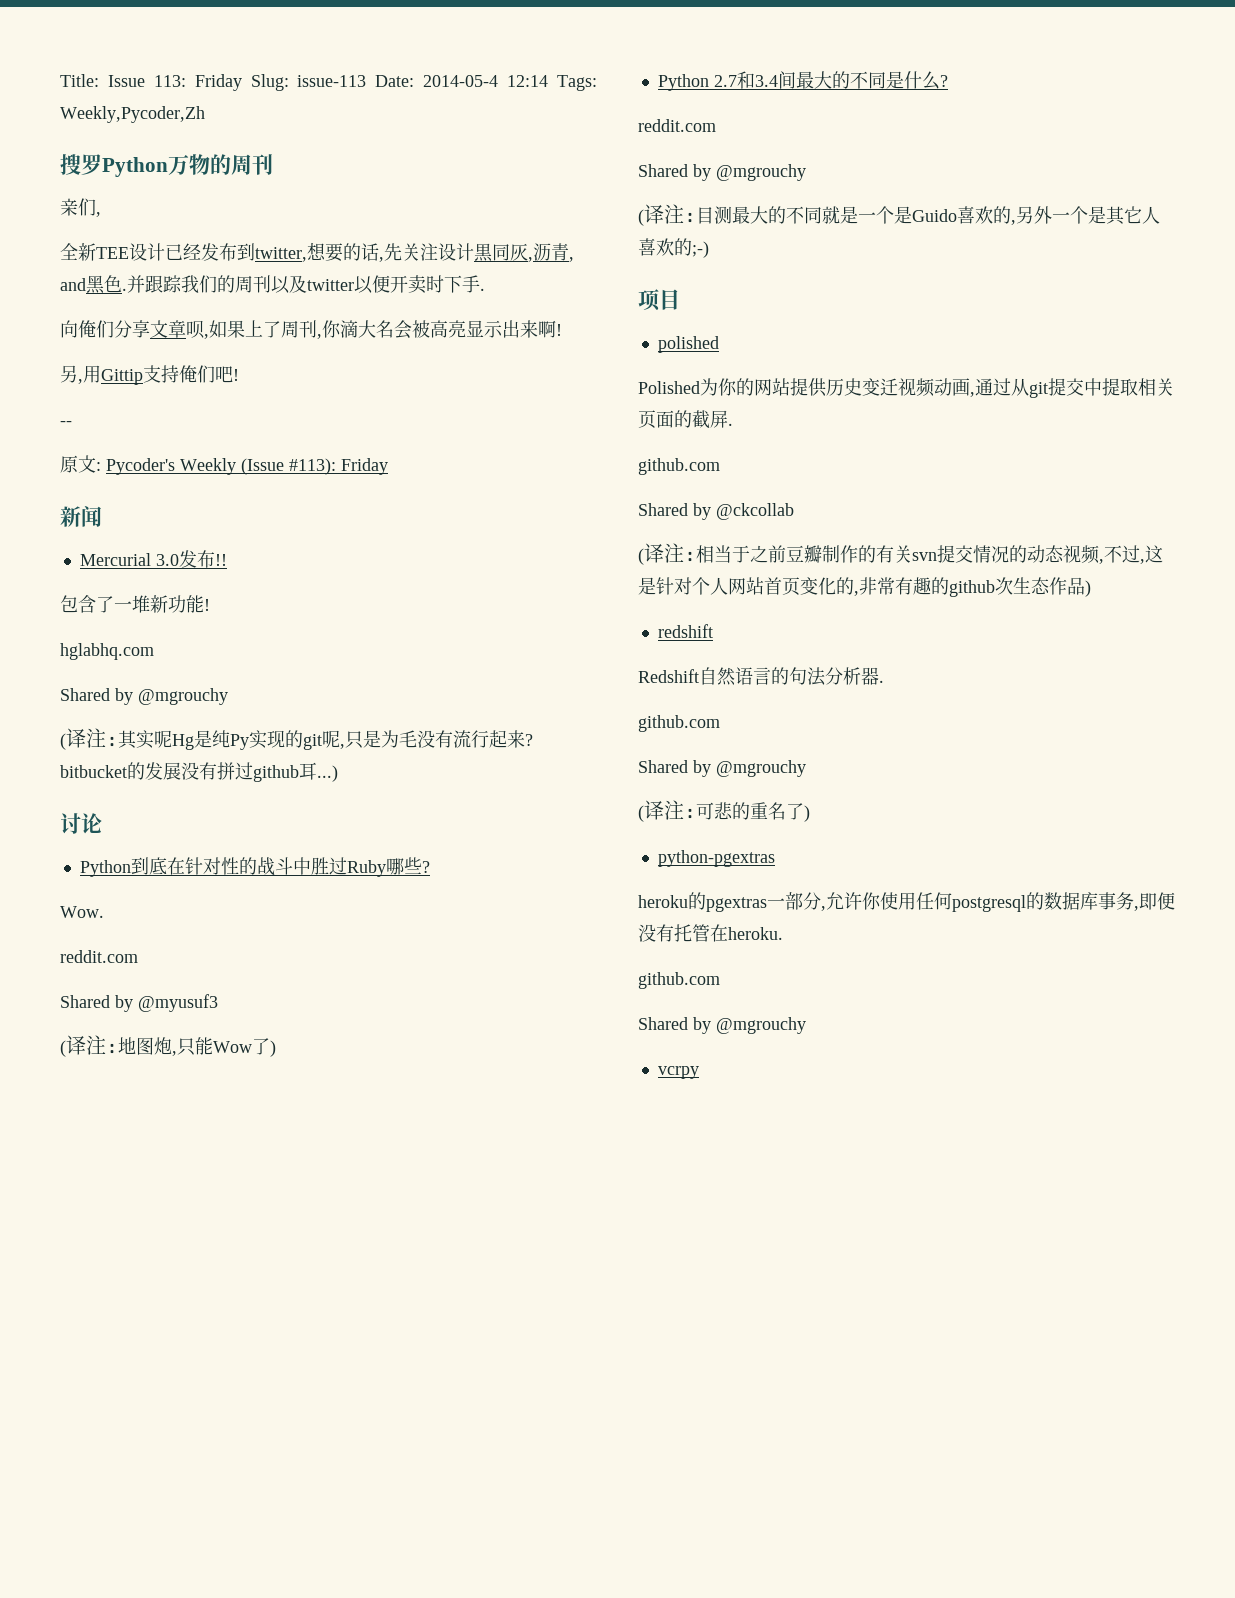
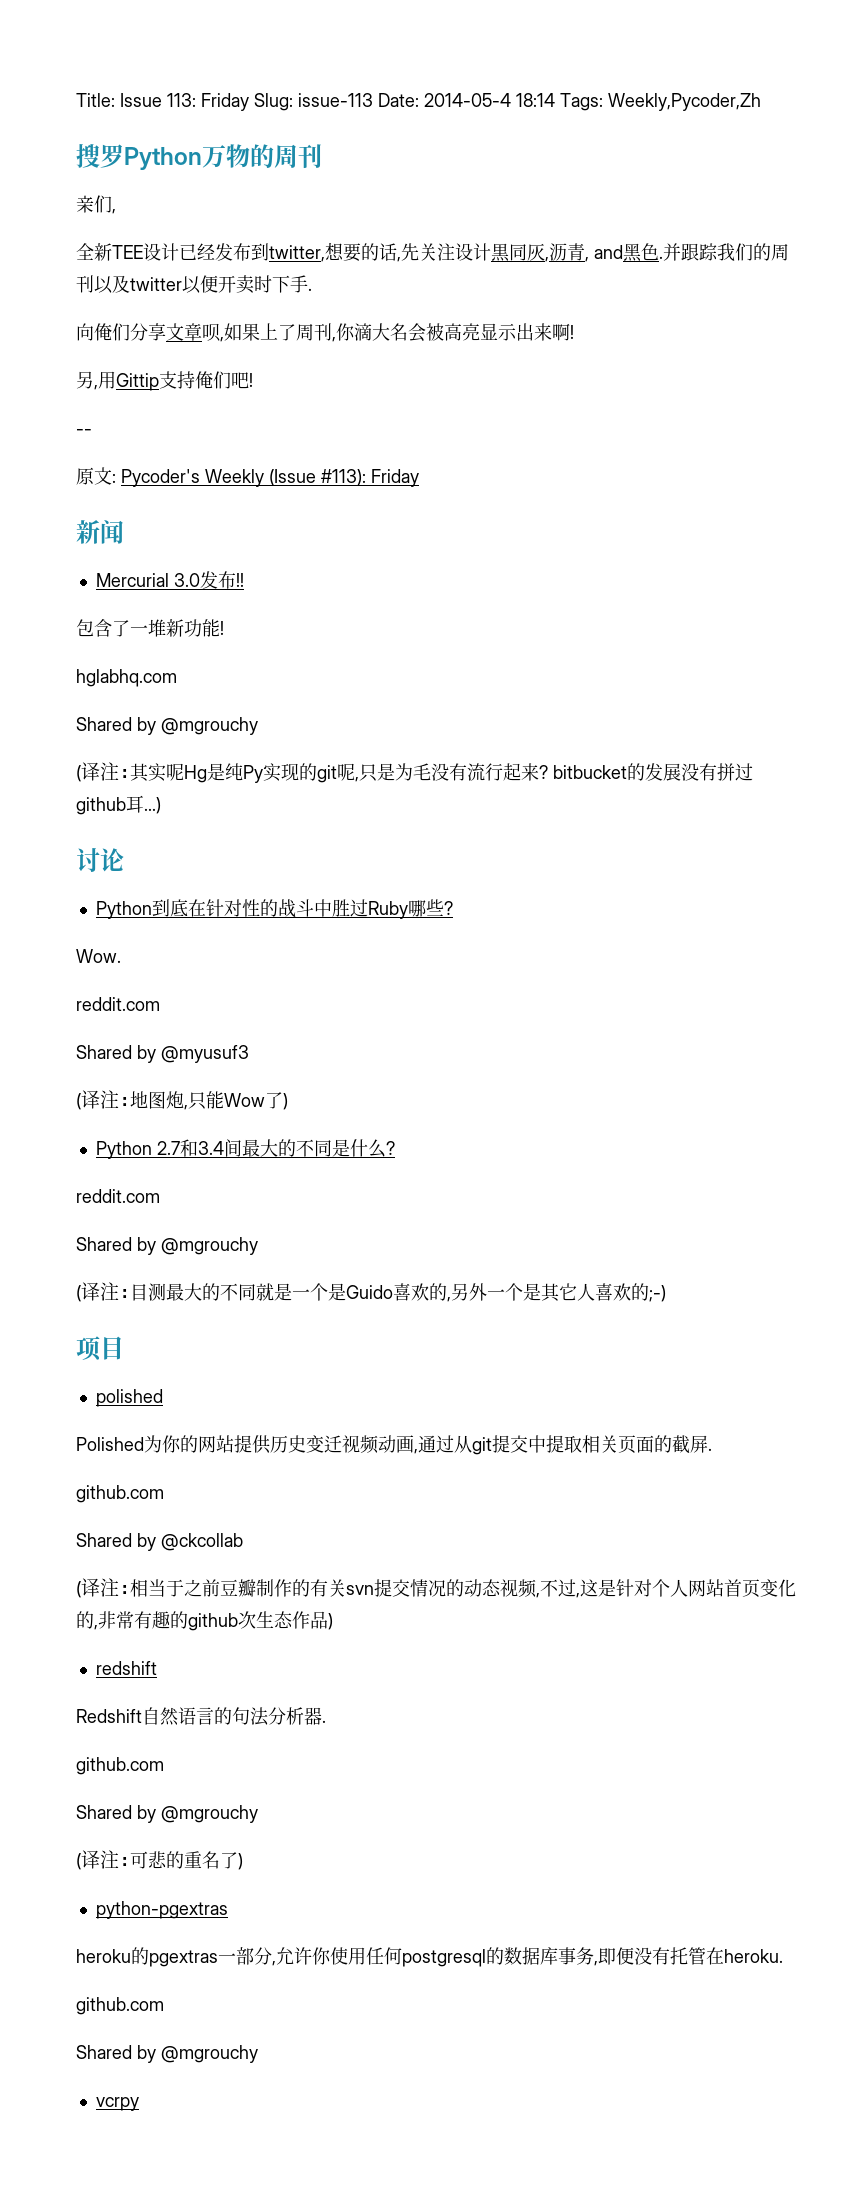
- Title: Issue 113: Friday Slug: issue-113 Date: 2014-05-4 12:14 Tags: Weekly,Pycoder,Zh
+ Title: Issue 113: Friday Slug: issue-113 Date: 2014-05-4 18:14 Tags: Weekly,Pycoder,Zh

